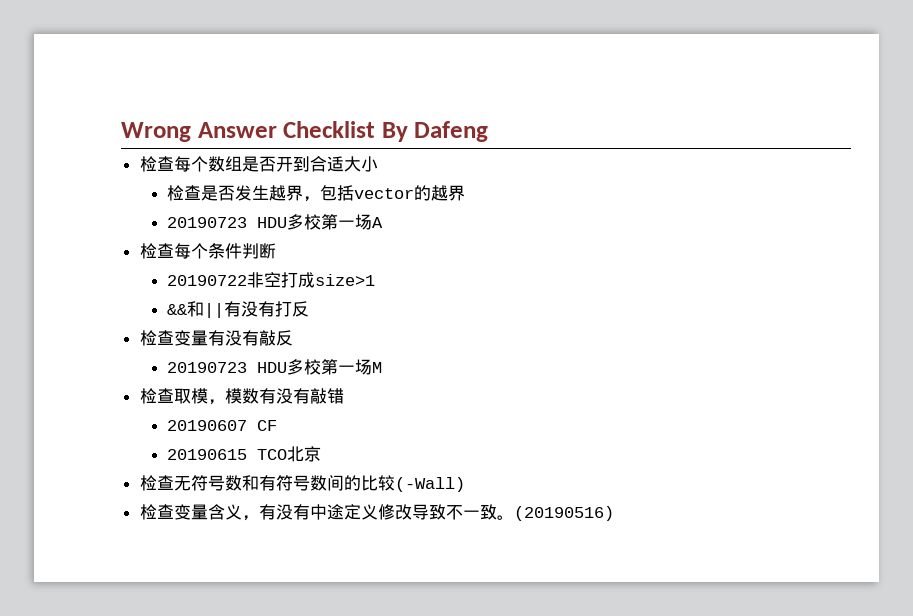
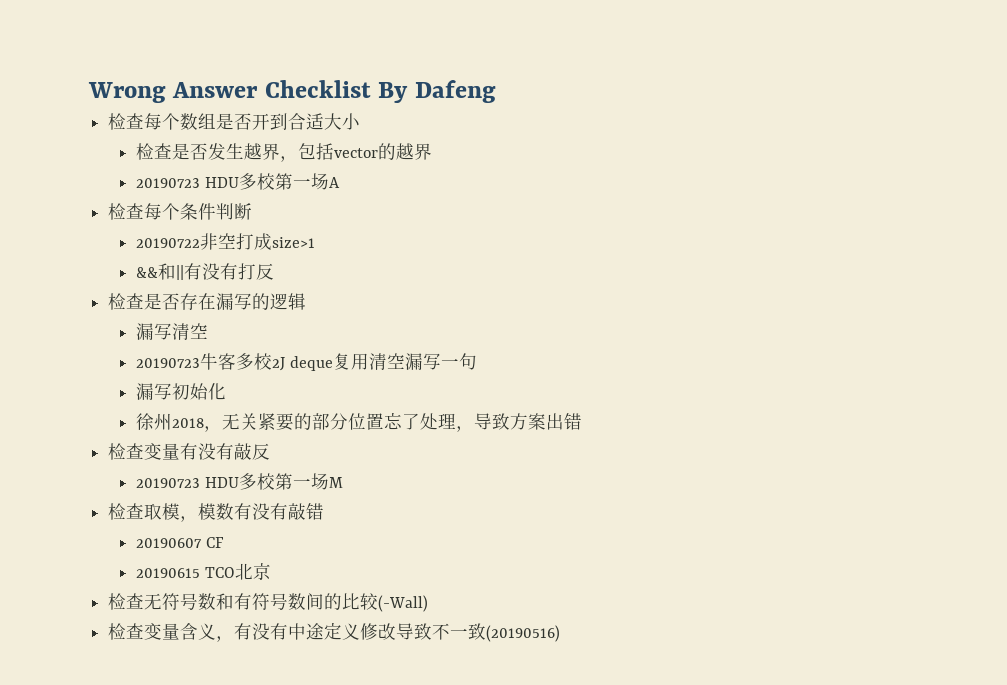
+ 检查是否存在漏写的逻辑
+ 漏写清空
+ 20190723牛客多校2J deque复用清空漏写一句
+ 漏写初始化
+ 徐州2018，无关紧要的部分位置忘了处理，导致方案出错
- 检查变量含义，有没有中途定义修改导致不一致。(20190516)
+ 检查变量含义，有没有中途定义修改导致不一致(20190516)

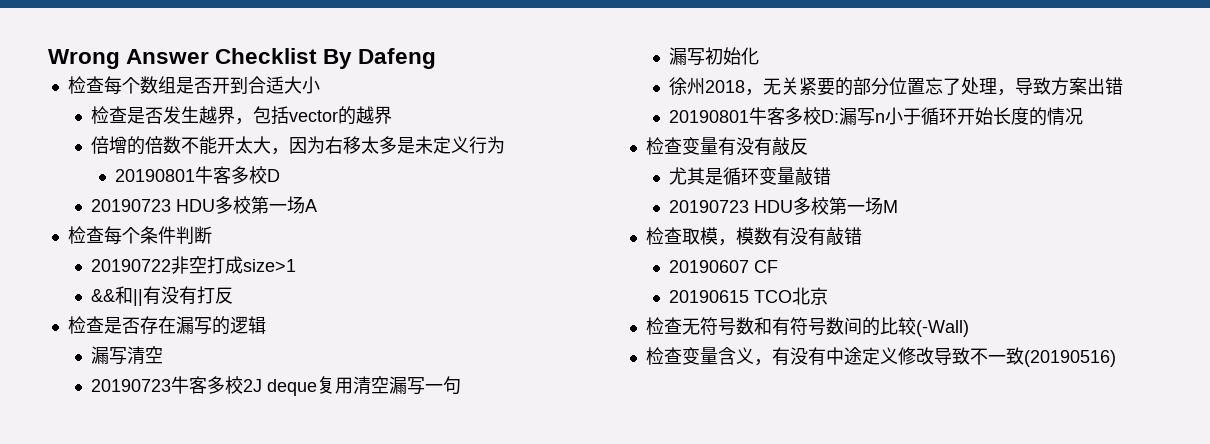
+ 倍增的倍数不能开太大，因为右移太多是未定义行为
+ 20190801牛客多校D
+ 20190801牛客多校D:漏写n小于循环开始长度的情况
+ 尤其是循环变量敲错

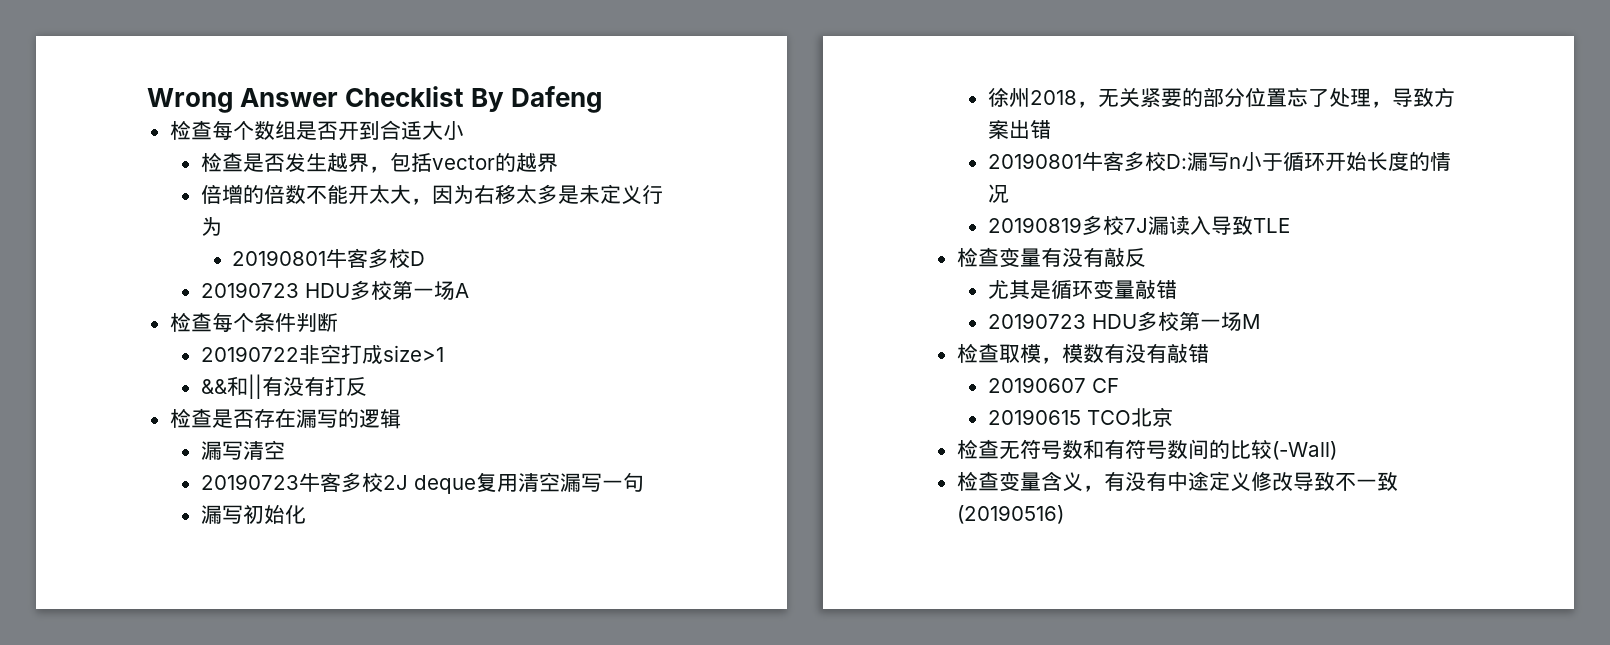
+ 20190819多校7J漏读入导致TLE

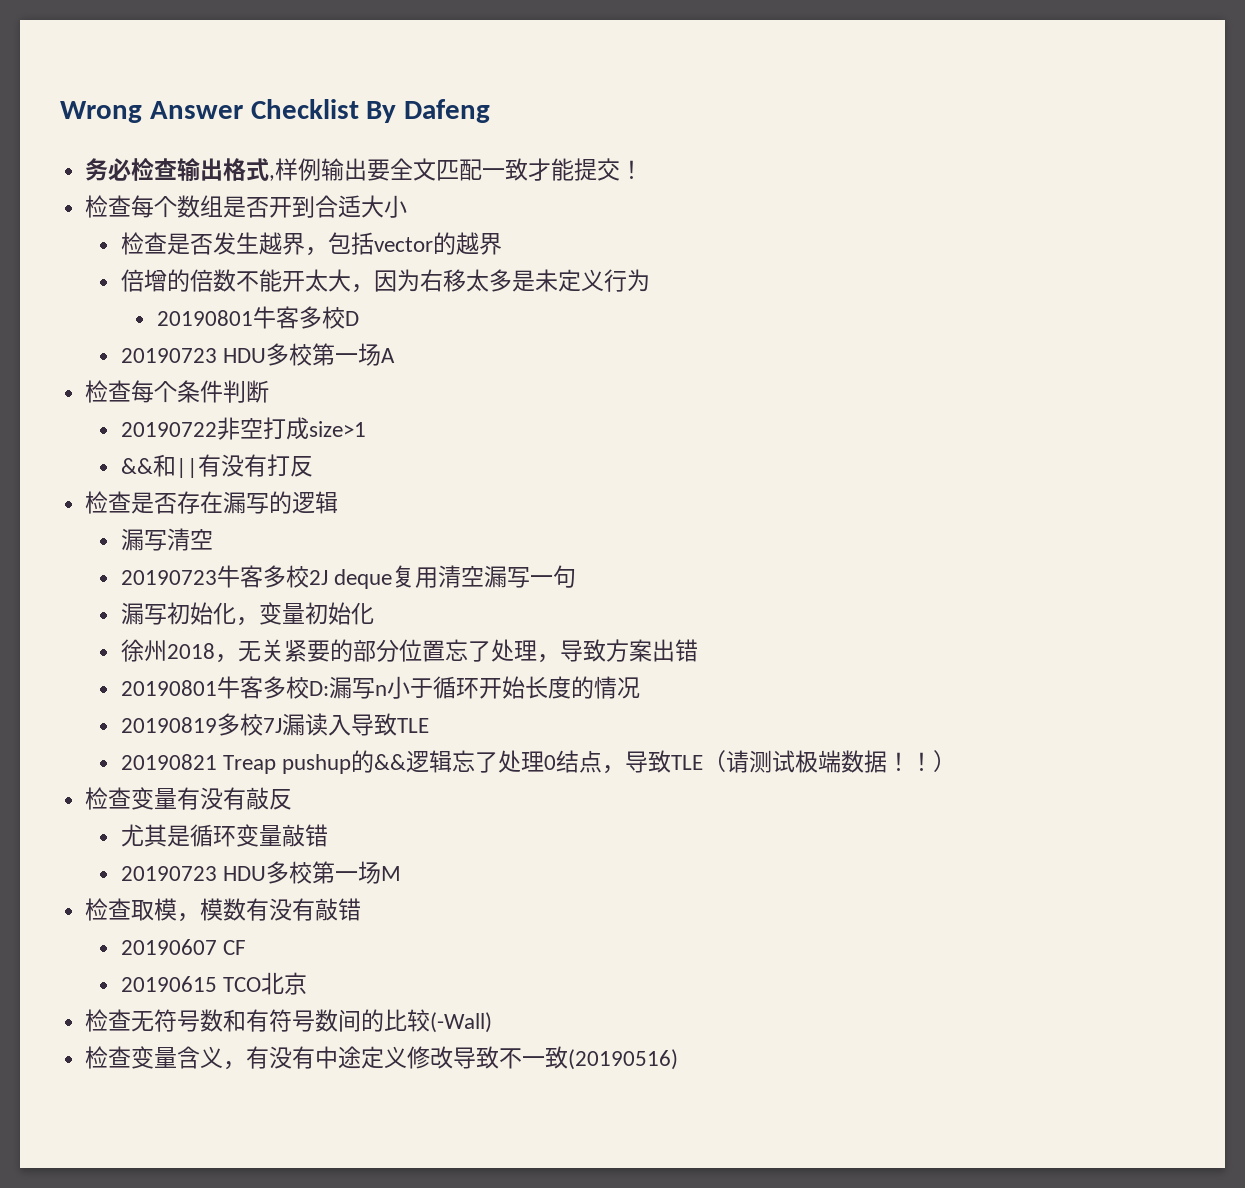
+ 务必检查输出格式,样例输出要全文匹配一致才能提交！
- 漏写初始化
+ 漏写初始化，变量初始化
+ 20190821 Treap pushup的&&逻辑忘了处理0结点，导致TLE（请测试极端数据！！）

